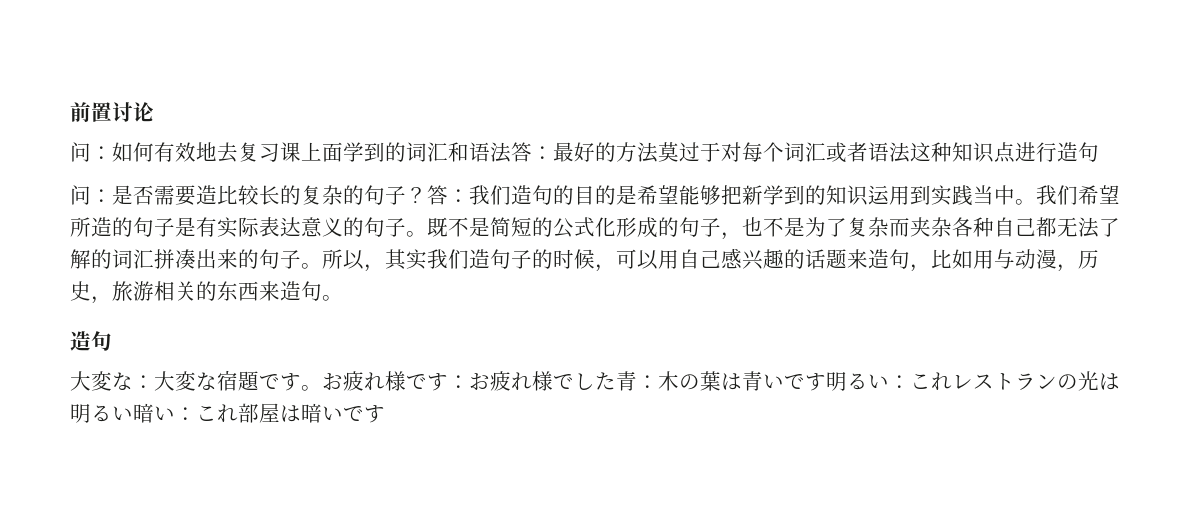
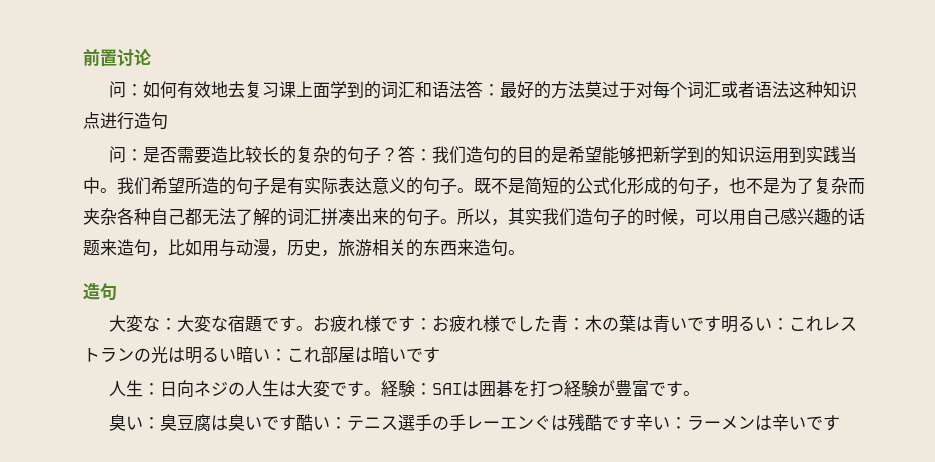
+ 人生：日向ネジの人生は大変です。経験：SAIは囲碁を打つ経験が豊富です。
+ 臭い：臭豆腐は臭いです酷い：テニス選手の手レーエンぐは残酷です辛い：ラーメンは辛いです

